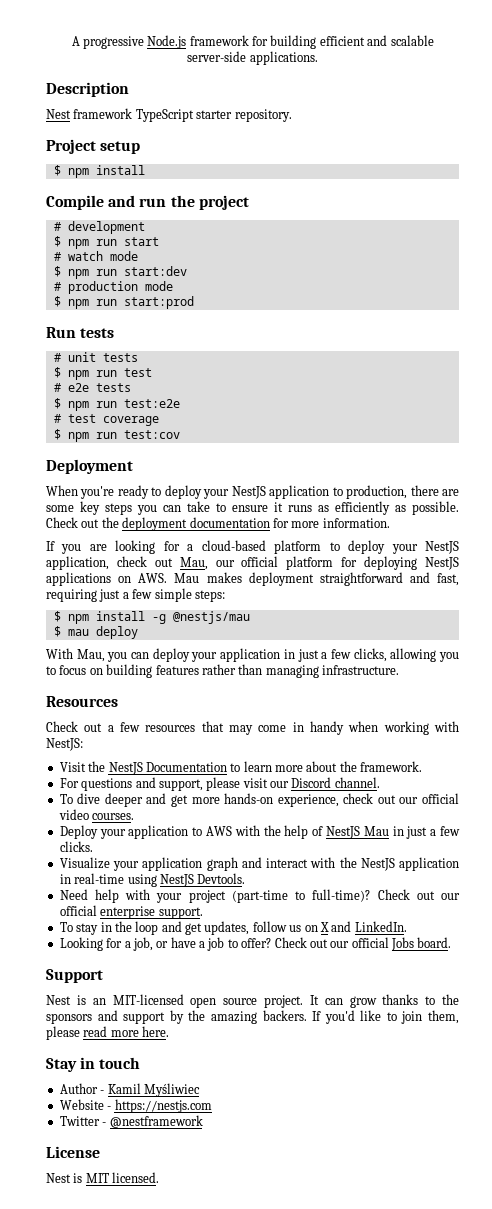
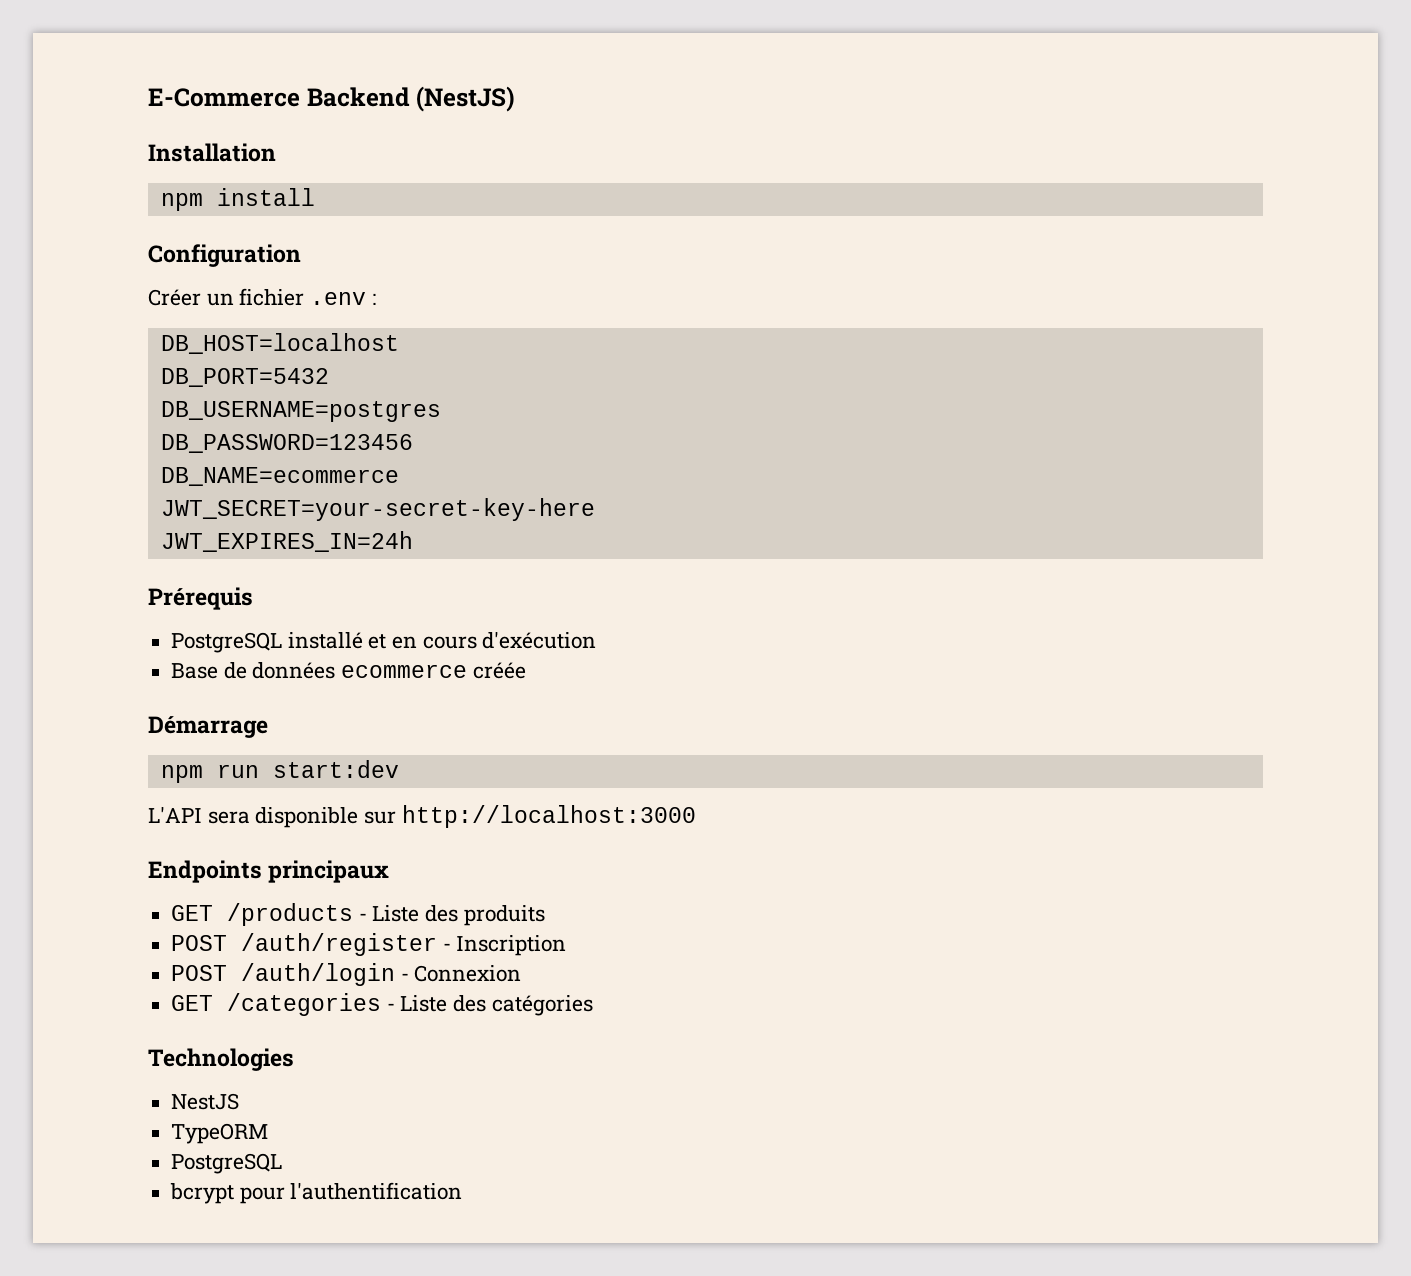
- A progressive Node.js framework for building efficient and scalable server-side applications.
- Description
- Nest framework TypeScript starter repository.
- Project setup
- $ npm install
- Compile and run the project
- # development
- $ npm run start
- # watch mode
- $ npm run start:dev
- # production mode
- $ npm run start:prod
- Run tests
- # unit tests
- $ npm run test
- # e2e tests
- $ npm run test:e2e
- # test coverage
- $ npm run test:cov
- Deployment
- When you're ready to deploy your NestJS application to production, there are some key steps you can take to ensure it runs as efficiently as possible. Check out the deployment documentation for more information.
- If you are looking for a cloud-based platform to deploy your NestJS application, check out Mau, our official platform for deploying NestJS applications on AWS. Mau makes deployment straightforward and fast, requiring just a few simple steps:
- $ npm install -g @nestjs/mau
- $ mau deploy
- With Mau, you can deploy your application in just a few clicks, allowing you to focus on building features rather than managing infrastructure.
- Resources
- Check out a few resources that may come in handy when working with NestJS:
- Visit the NestJS Documentation to learn more about the framework.
- For questions and support, please visit our Discord channel.
- To dive deeper and get more hands-on experience, check out our official video courses.
- Deploy your application to AWS with the help of NestJS Mau in just a few clicks.
- Visualize your application graph and interact with the NestJS application in real-time using NestJS Devtools.
- Need help with your project (part-time to full-time)? Check out our official enterprise support.
- To stay in the loop and get updates, follow us on X and LinkedIn.
- Looking for a job, or have a job to offer? Check out our official Jobs board.
- Support
- Nest is an MIT-licensed open source project. It can grow thanks to the sponsors and support by the amazing backers. If you'd like to join them, please read more here.
- Stay in touch
- Author - Kamil Myśliwiec
- Website - https://nestjs.com
- Twitter - @nestframework
- License
- Nest is MIT licensed.
+ E-Commerce Backend (NestJS)
+ Installation
+ npm install
+ Configuration
+ Créer un fichier .env :
+ DB_HOST=localhost
+ DB_PORT=5432
+ DB_USERNAME=postgres
+ DB_PASSWORD=123456
+ DB_NAME=ecommerce
+ JWT_SECRET=your-secret-key-here
+ JWT_EXPIRES_IN=24h
+ Prérequis
+ PostgreSQL installé et en cours d'exécution
+ Base de données ecommerce créée
+ Démarrage
+ npm run start:dev
+ L'API sera disponible sur http://localhost:3000
+ Endpoints principaux
+ GET /products - Liste des produits
+ POST /auth/register - Inscription
+ POST /auth/login - Connexion
+ GET /categories - Liste des catégories
+ Technologies
+ NestJS
+ TypeORM
+ PostgreSQL
+ bcrypt pour l'authentification

